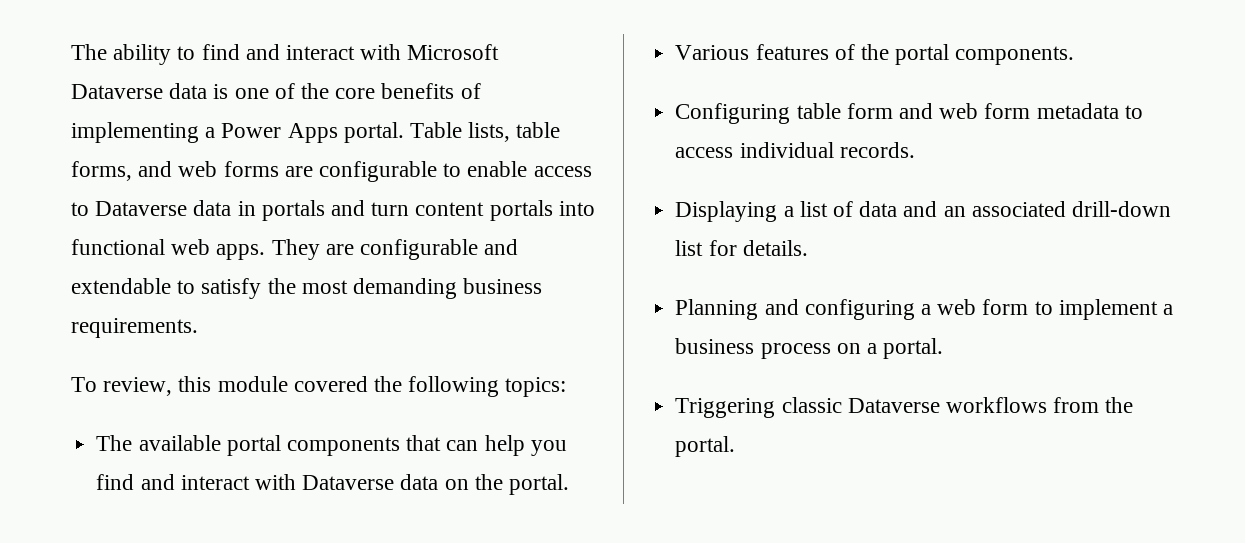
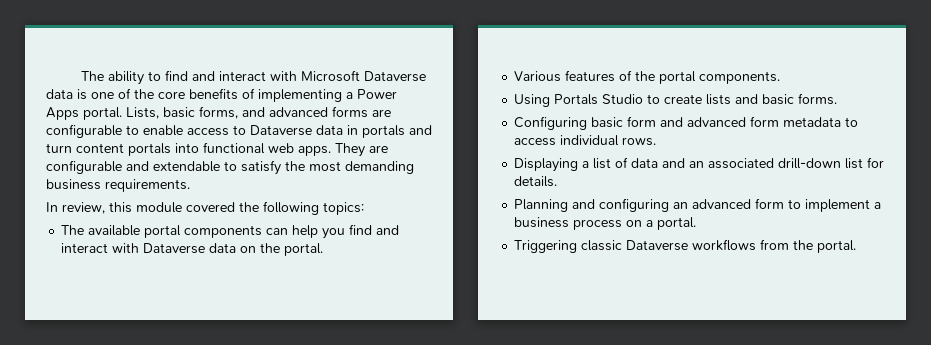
- Table lists, table forms, and web forms are configurable to enable access to Dataverse data in portals and turn content portals into functional web apps.
+ Lists, basic forms, and advanced forms are configurable to enable access to Dataverse data in portals and turn content portals into functional web apps.
- To review, this module covered the following topics:
+ In review, this module covered the following topics:
- The available portal components that can help you find and interact with Dataverse data on the portal.
+ The available portal components can help you find and interact with Dataverse data on the portal.
+ Using Portals Studio to create lists and basic forms.
- Configuring table form and web form metadata to access individual records.
+ Configuring basic form and advanced form metadata to access individual rows.
- Planning and configuring a web form to implement a business process on a portal.
+ Planning and configuring an advanced form to implement a business process on a portal.

